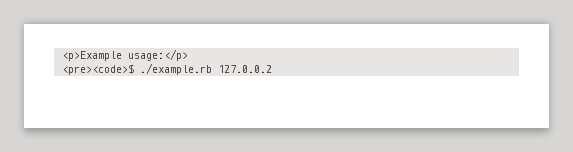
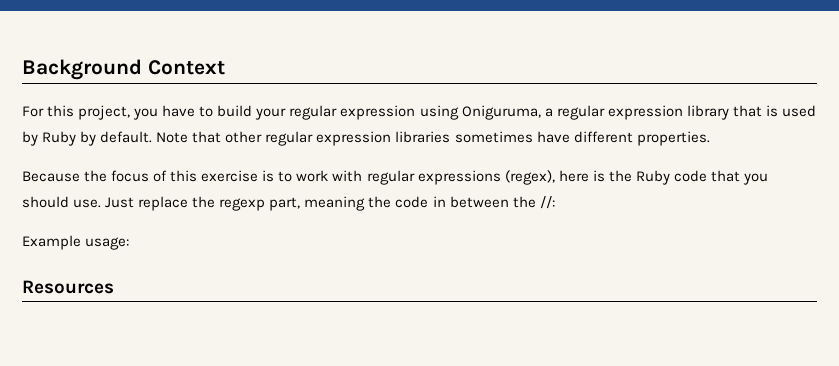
- <p>Example usage:</p>
- <pre><code>$ ./example.rb 127.0.0.2
+ Background Context
+ For this project, you have to build your regular expression using Oniguruma, a regular expression library that is used by Ruby by default. Note that other regular expression libraries sometimes have different properties.
+ Because the focus of this exercise is to work with regular expressions (regex), here is the Ruby code that you should use. Just replace the regexp part, meaning the code in between the //:
+ Example usage:
+ Resources

